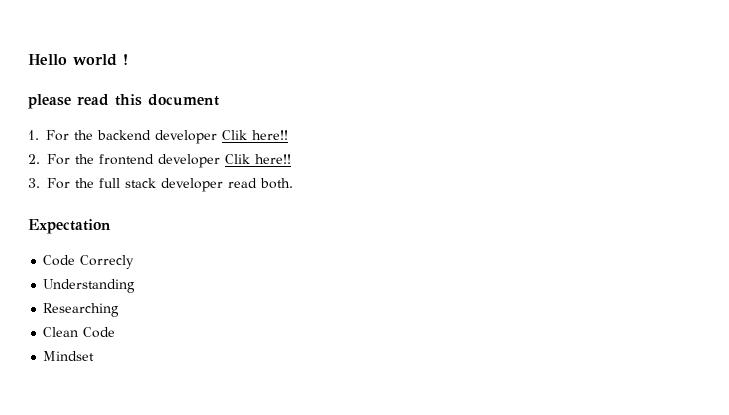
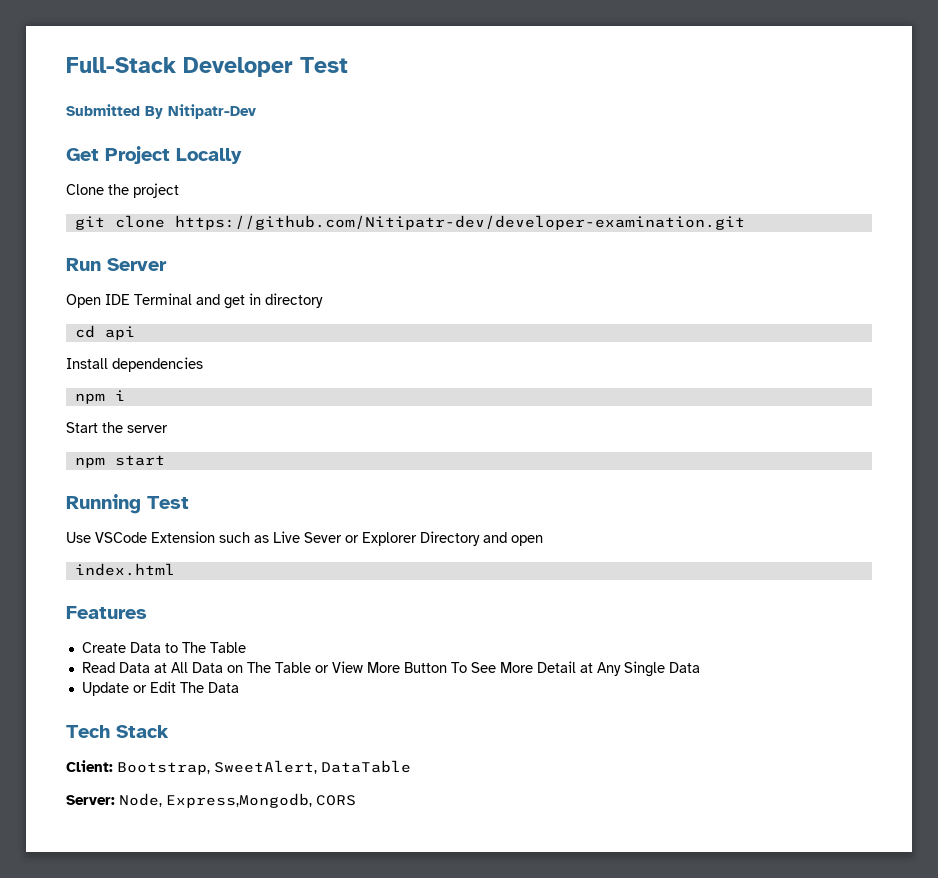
- Hello world !
- please read this document
- 1. For the backend developer Clik here!!
- 2. For the frontend developer Clik here!!
- 3. For the full stack developer read both.
- Expectation
- Code Correcly
- Understanding
- Researching
- Clean Code
- Mindset
+ Full-Stack Developer Test
+ Submitted By Nitipatr-Dev
+ Get Project Locally
+ Clone the project
+ git clone https://github.com/Nitipatr-dev/developer-examination.git
+ Run Server
+ Open IDE Terminal and get in directory
+ cd api
+ Install dependencies
+ npm i
+ Start the server
+ npm start
+ Running Test
+ Use VSCode Extension such as Live Sever or Explorer Directory and open
+ index.html
+ Features
+ Create Data to The Table
+ Read Data at All Data on The Table or View More Button To See More Detail at Any Single Data
+ Update or Edit The Data
+ Tech Stack
+ Client: Bootstrap, SweetAlert, DataTable
+ Server: Node, Express,Mongodb, CORS

